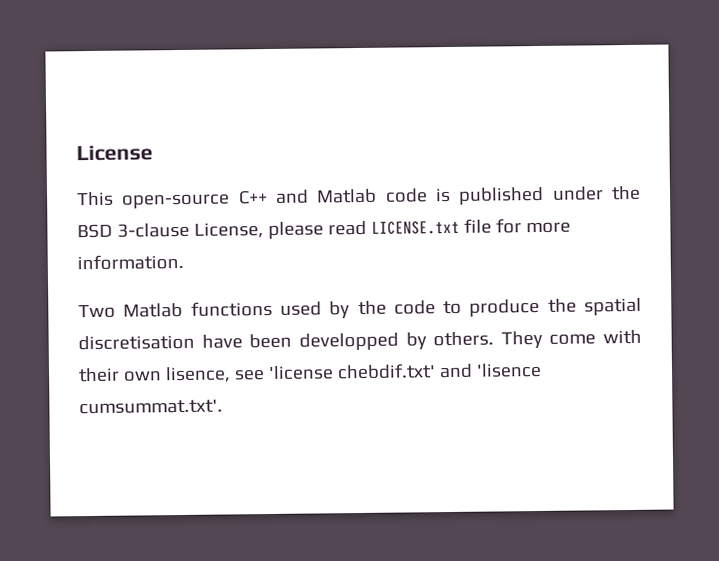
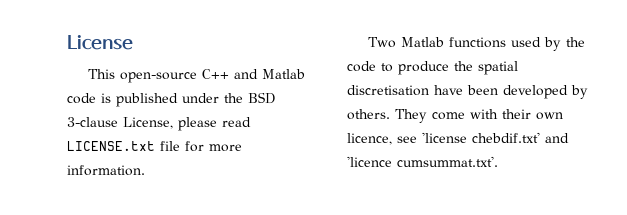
- Two Matlab functions used by the code to produce the spatial discretisation have been developped by others.
+ Two Matlab functions used by the code to produce the spatial discretisation have been developed by others.
- They come with their own lisence, see 'license chebdif.txt' and 'lisence cumsummat.txt'.
+ They come with their own licence, see 'license chebdif.txt' and 'licence cumsummat.txt'.

